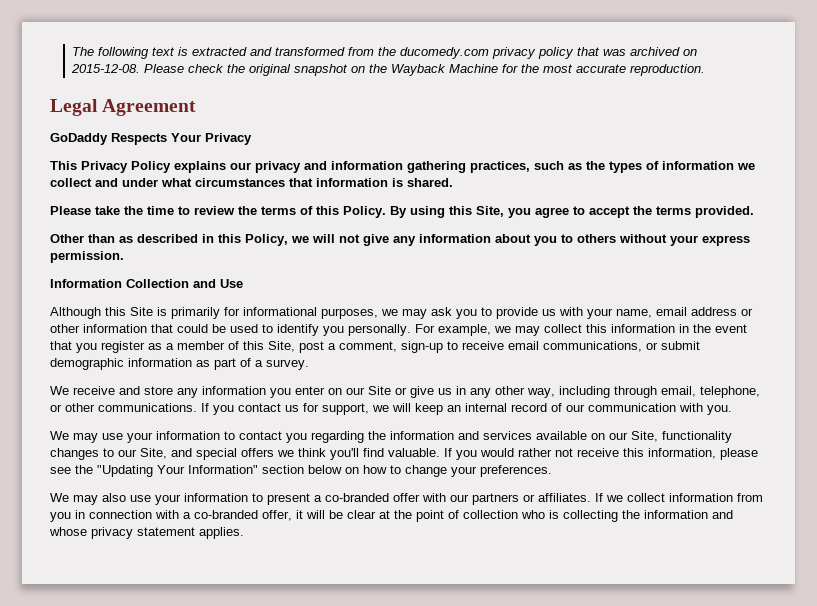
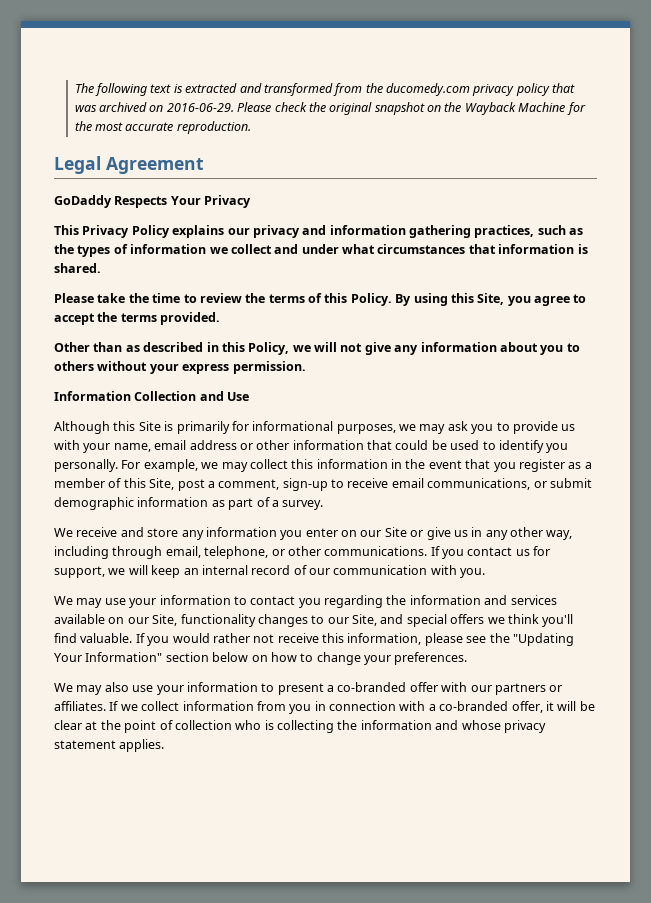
- The following text is extracted and transformed from the ducomedy.com privacy policy that was archived on 2015-12-08.
+ The following text is extracted and transformed from the ducomedy.com privacy policy that was archived on 2016-06-29.

